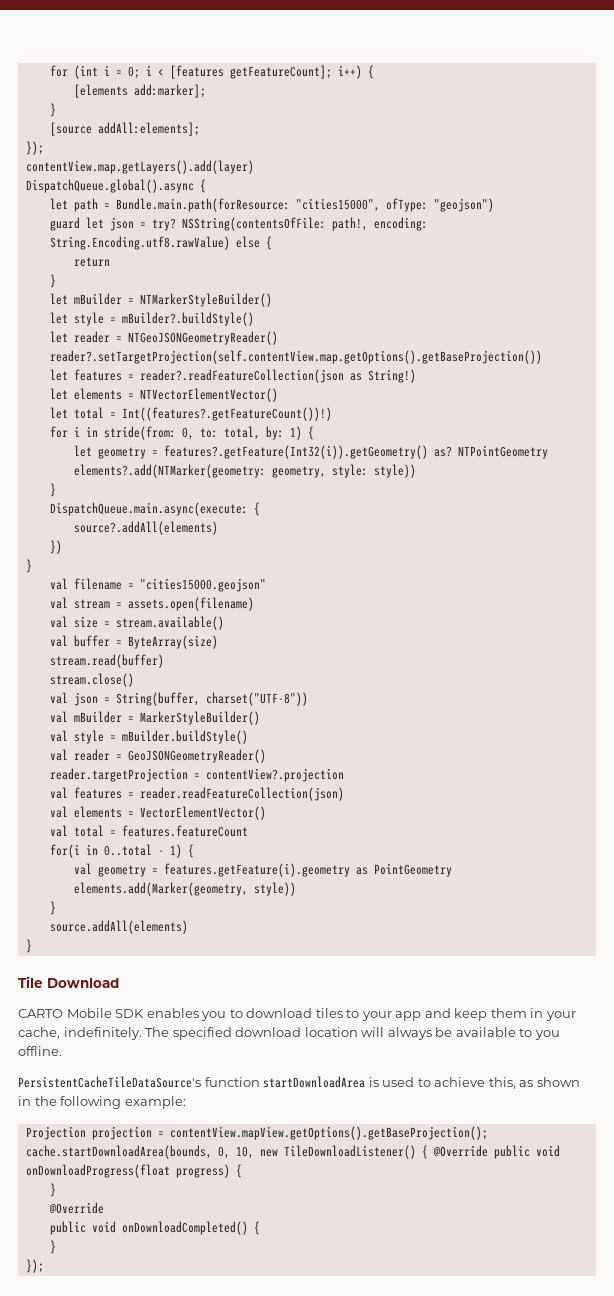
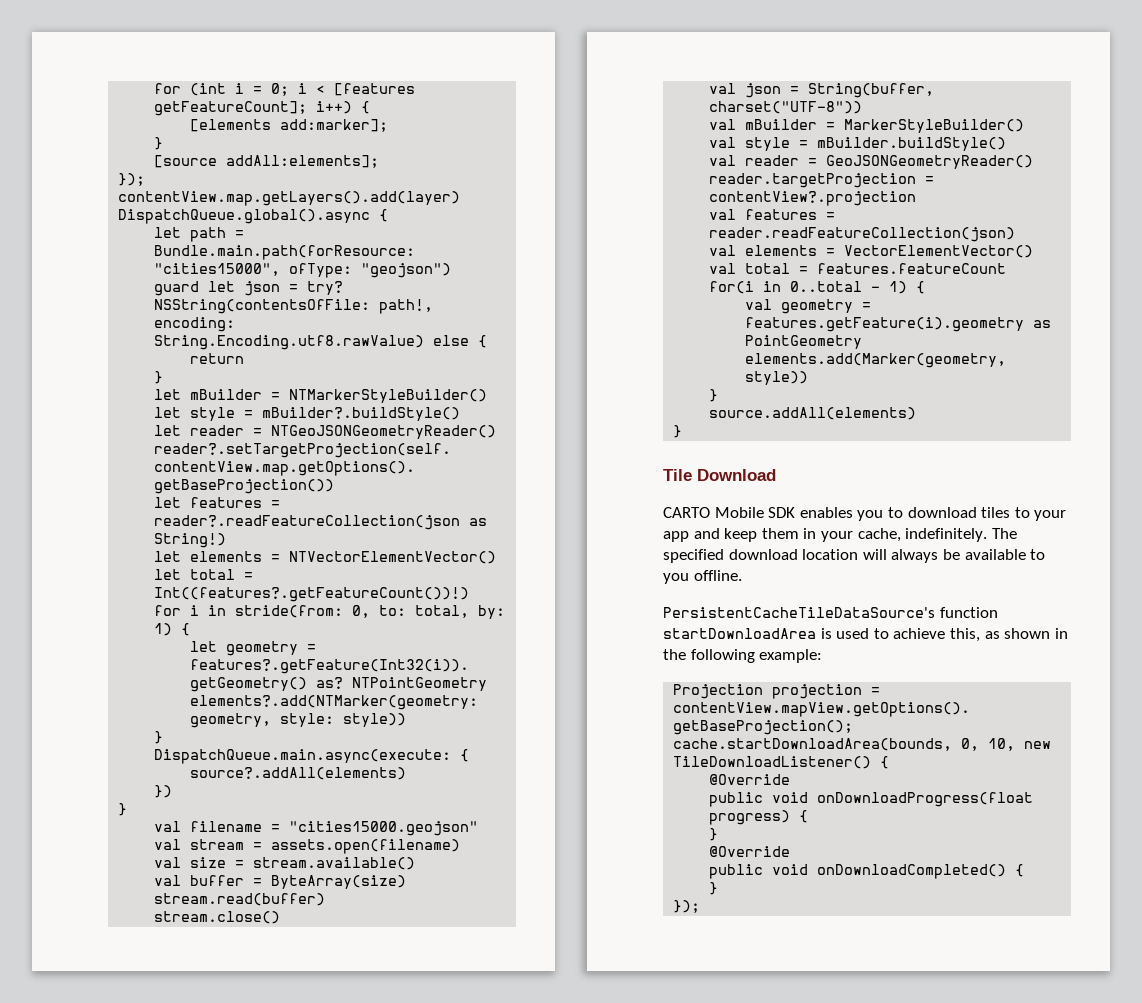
- cache.startDownloadArea(bounds, 0, 10, new TileDownloadListener() { @Override public void onDownloadProgress(float progress) {
+ cache.startDownloadArea(bounds, 0, 10, new TileDownloadListener() {
+ @Override
+ public void onDownloadProgress(float progress) {

